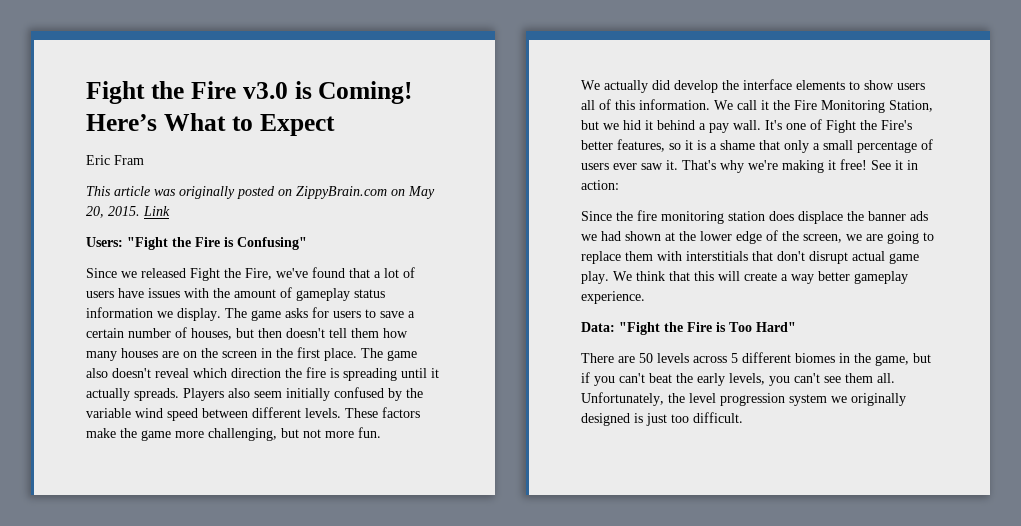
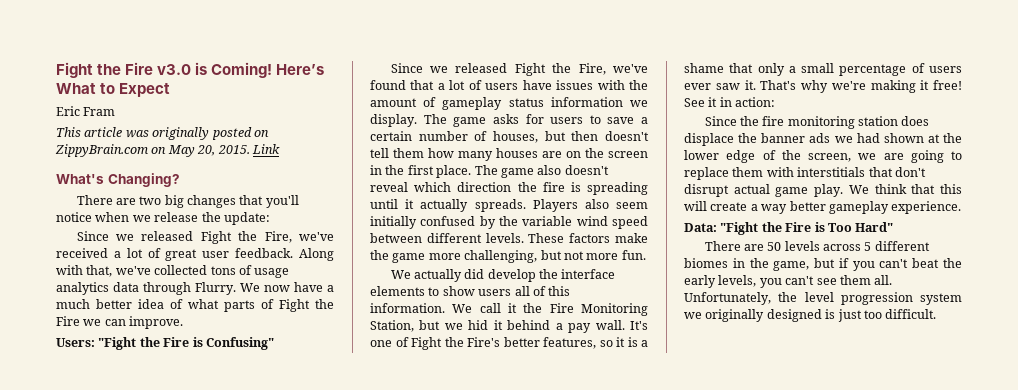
+ What's Changing?
+ There are two big changes that you'll notice when we release the update:
+ Since we released Fight the Fire, we've received a lot of great user feedback. Along with that, we've collected tons of usage analytics data through Flurry. We now have a much better idea of what parts of Fight the Fire we can improve.

